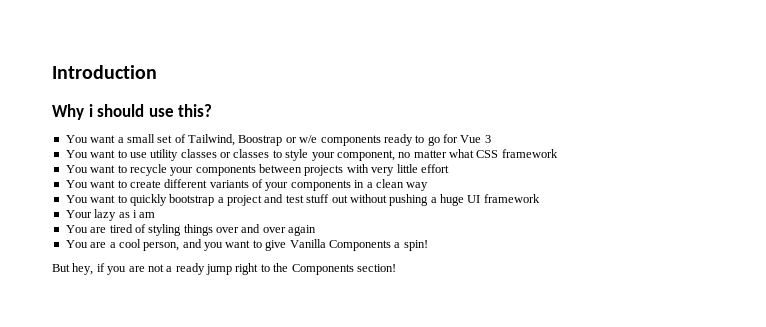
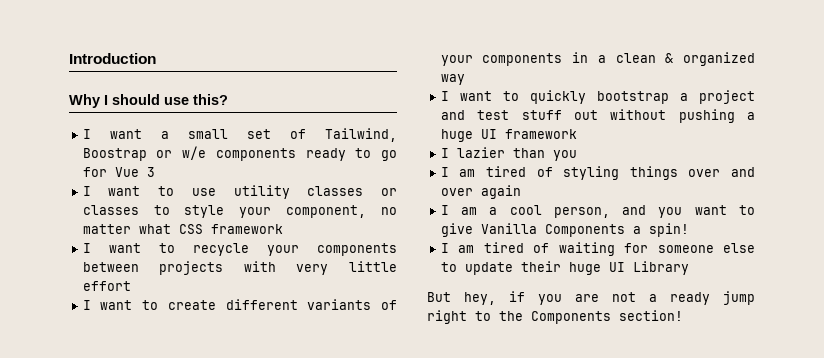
- Why i should use this?
+ Why I should use this?
- You want a small set of Tailwind, Boostrap or w/e components ready to go for Vue 3
+ I want a small set of Tailwind, Boostrap or w/e components ready to go for Vue 3
- You want to use utility classes or classes to style your component, no matter what CSS framework
+ I want to use utility classes or classes to style your component, no matter what CSS framework
- You want to recycle your components between projects with very little effort
+ I want to recycle your components between projects with very little effort
- You want to create different variants of your components in a clean way
+ I want to create different variants of your components in a clean & organized way
- You want to quickly bootstrap a project and test stuff out without pushing a huge UI framework
+ I want to quickly bootstrap a project and test stuff out without pushing a huge UI framework
- Your lazy as i am
- You are tired of styling things over and over again
+ I lazier than you
+ I am tired of styling things over and over again
- You are a cool person, and you want to give Vanilla Components a spin!
+ I am a cool person, and you want to give Vanilla Components a spin!
+ I am tired of waiting for someone else to update their huge UI Library

